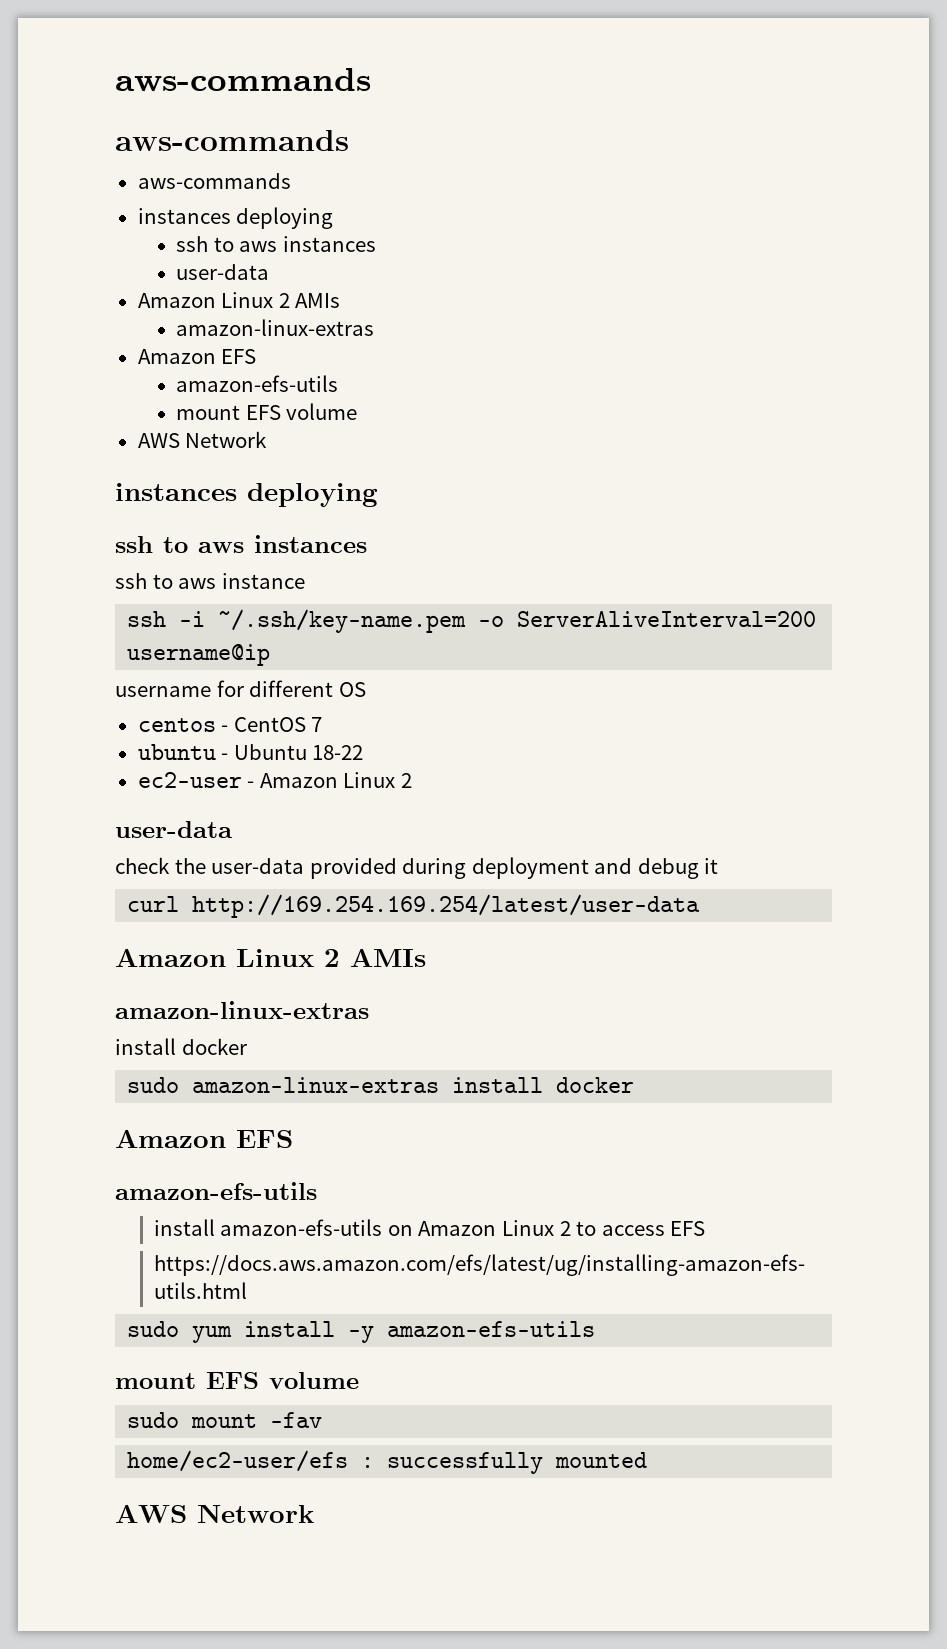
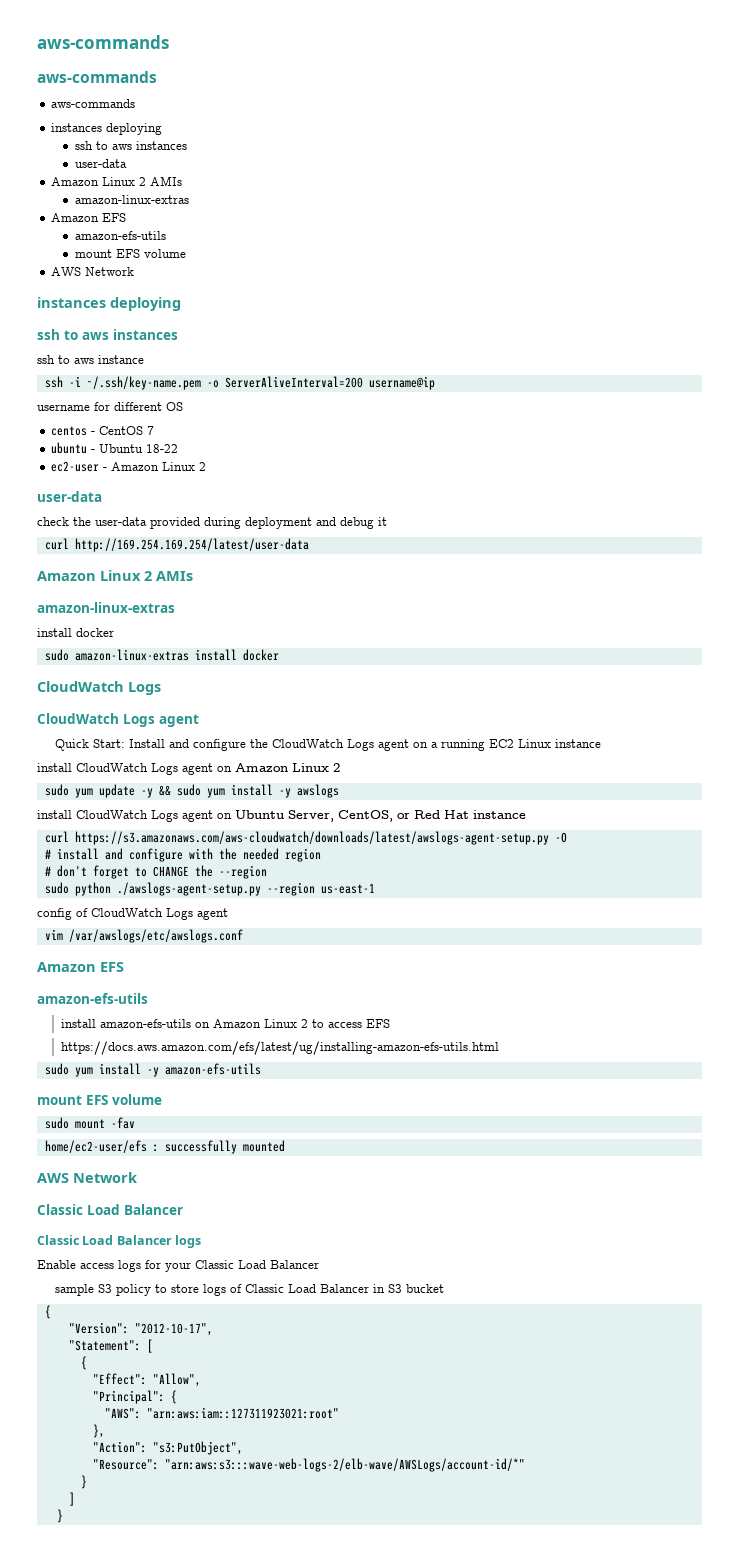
  sudo amazon-linux-extras install docker
+ CloudWatch Logs
+ CloudWatch Logs agent
+ Quick Start: Install and configure the CloudWatch Logs agent on a running EC2 Linux instance
+ install CloudWatch Logs agent on Amazon Linux 2
+ sudo yum update -y && sudo yum install -y awslogs
+ install CloudWatch Logs agent on Ubuntu Server, CentOS, or Red Hat instance
+ curl https://s3.amazonaws.com/aws-cloudwatch/downloads/latest/awslogs-agent-setup.py -O
+ # install and configure with the needed region
+ # don't forget to CHANGE the --region
+ sudo python ./awslogs-agent-setup.py --region us-east-1
+ config of CloudWatch Logs agent
+ vim /var/awslogs/etc/awslogs.conf
  home/ec2-user/efs : successfully mounted
  AWS Network
+ Classic Load Balancer
+ Classic Load Balancer logs
+ Enable access logs for your Classic Load Balancer
+ sample S3 policy to store logs of Classic Load Balancer in S3 bucket
+ {
+ "Version": "2012-10-17",
+ "Statement": [
+ {
+ "Effect": "Allow",
+ "Principal": {
+ "AWS": "arn:aws:iam::127311923021:root"
+ },
+ "Action": "s3:PutObject",
+ "Resource": "arn:aws:s3:::wave-web-logs-2/elb-wave/AWSLogs/account-id/*"
+ }
+ ]
+ }

